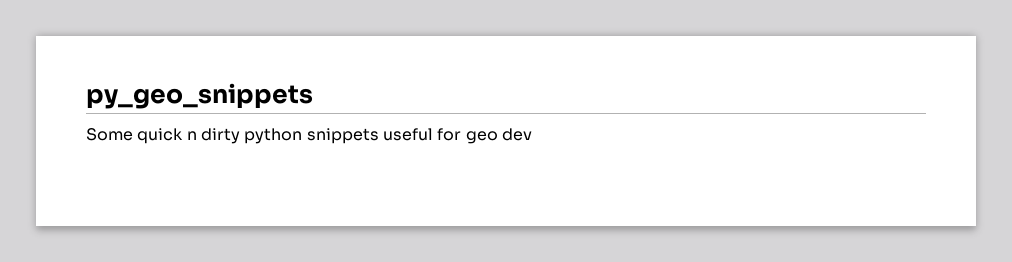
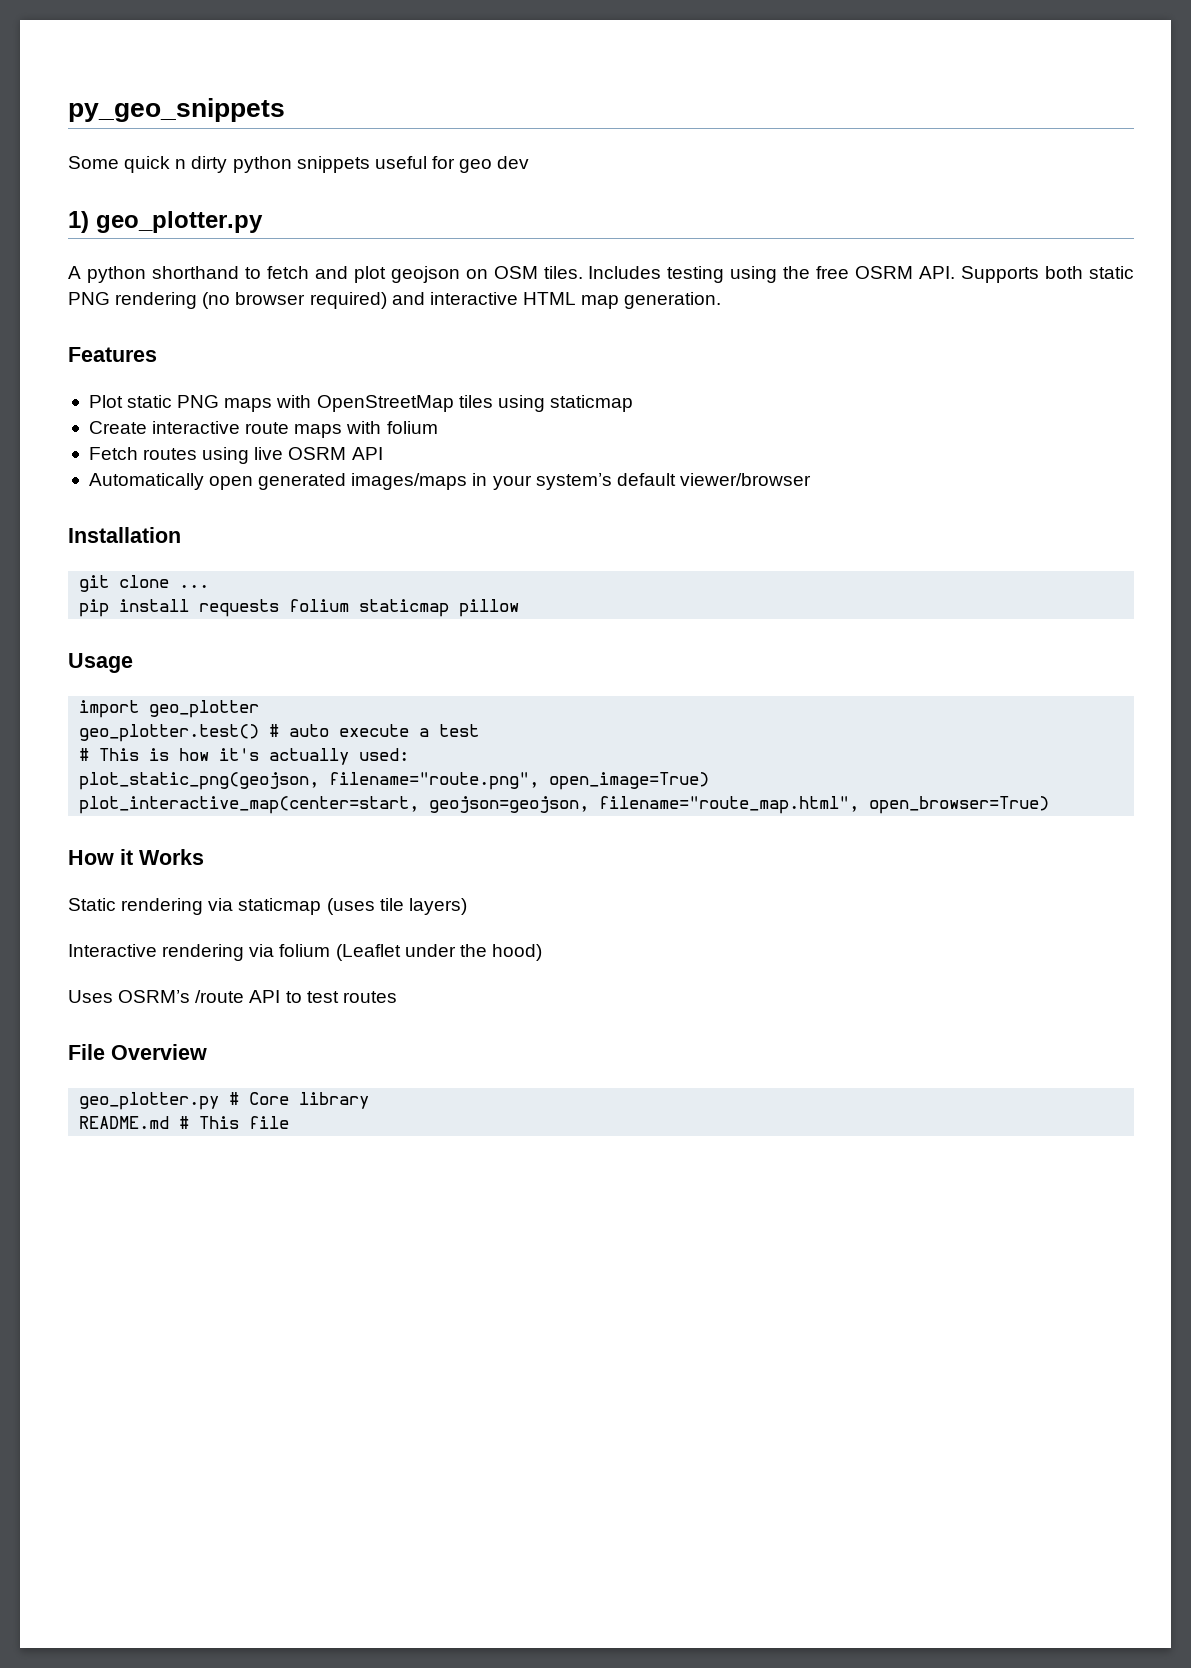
+ 1) geo_plotter.py
+ A python shorthand to fetch and plot geojson on OSM tiles. Includes testing using the free OSRM API. Supports both static PNG rendering (no browser required) and interactive HTML map generation.
+ Features
+ Plot static PNG maps with OpenStreetMap tiles using staticmap
+ Create interactive route maps with folium
+ Fetch routes using live OSRM API
+ Automatically open generated images/maps in your system’s default viewer/browser
+ Installation
+ git clone ...
+ pip install requests folium staticmap pillow
+ Usage
+ import geo_plotter
+ geo_plotter.test() # auto execute a test
+ # This is how it's actually used:
+ plot_static_png(geojson, filename="route.png", open_image=True)
+ plot_interactive_map(center=start, geojson=geojson, filename="route_map.html", open_browser=True)
+ How it Works
+ Static rendering via staticmap (uses tile layers)
+ Interactive rendering via folium (Leaflet under the hood)
+ Uses OSRM’s /route API to test routes
+ File Overview
+ geo_plotter.py # Core library
+ README.md # This file

